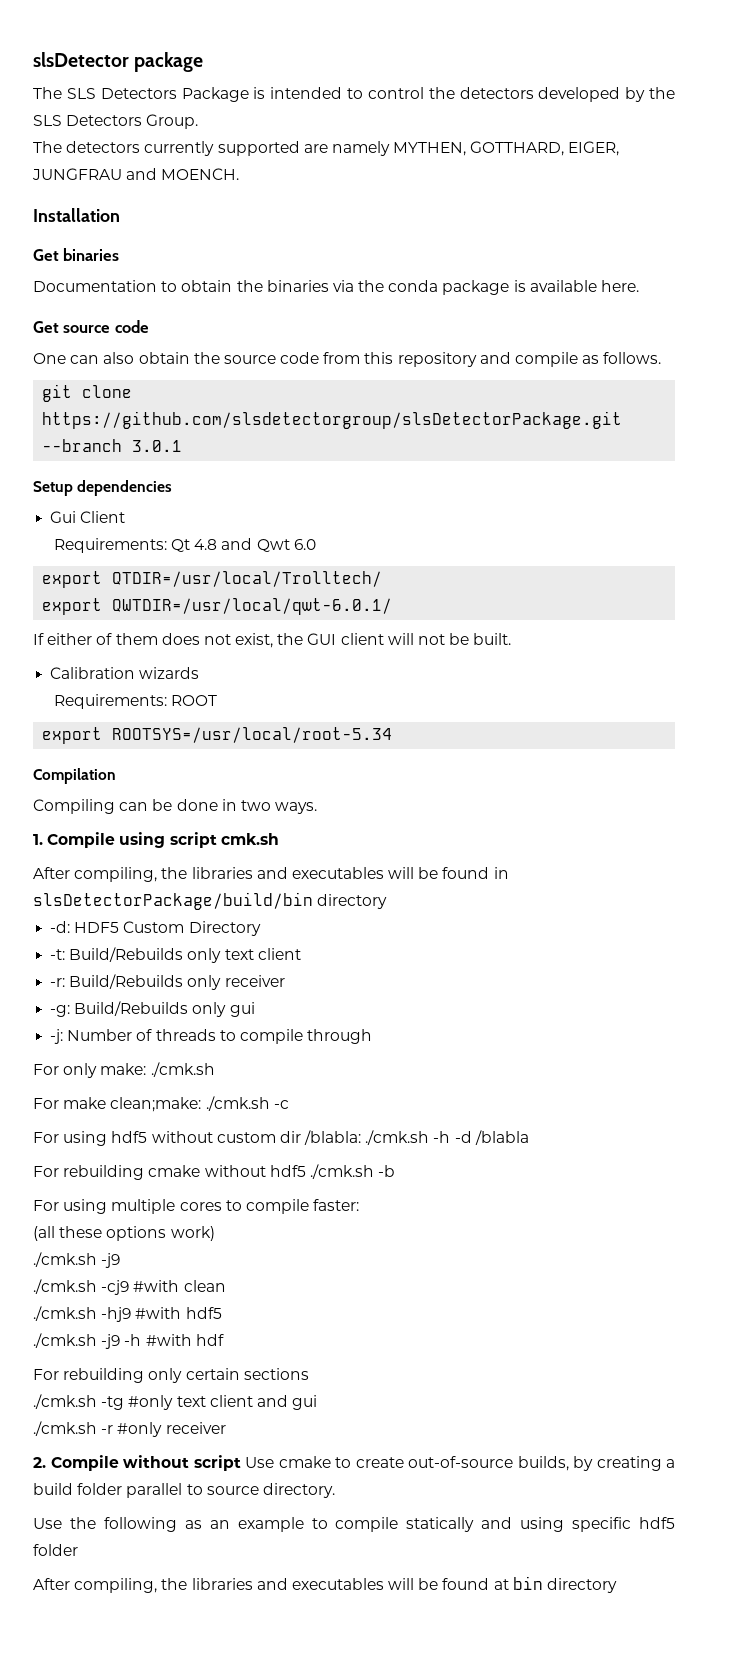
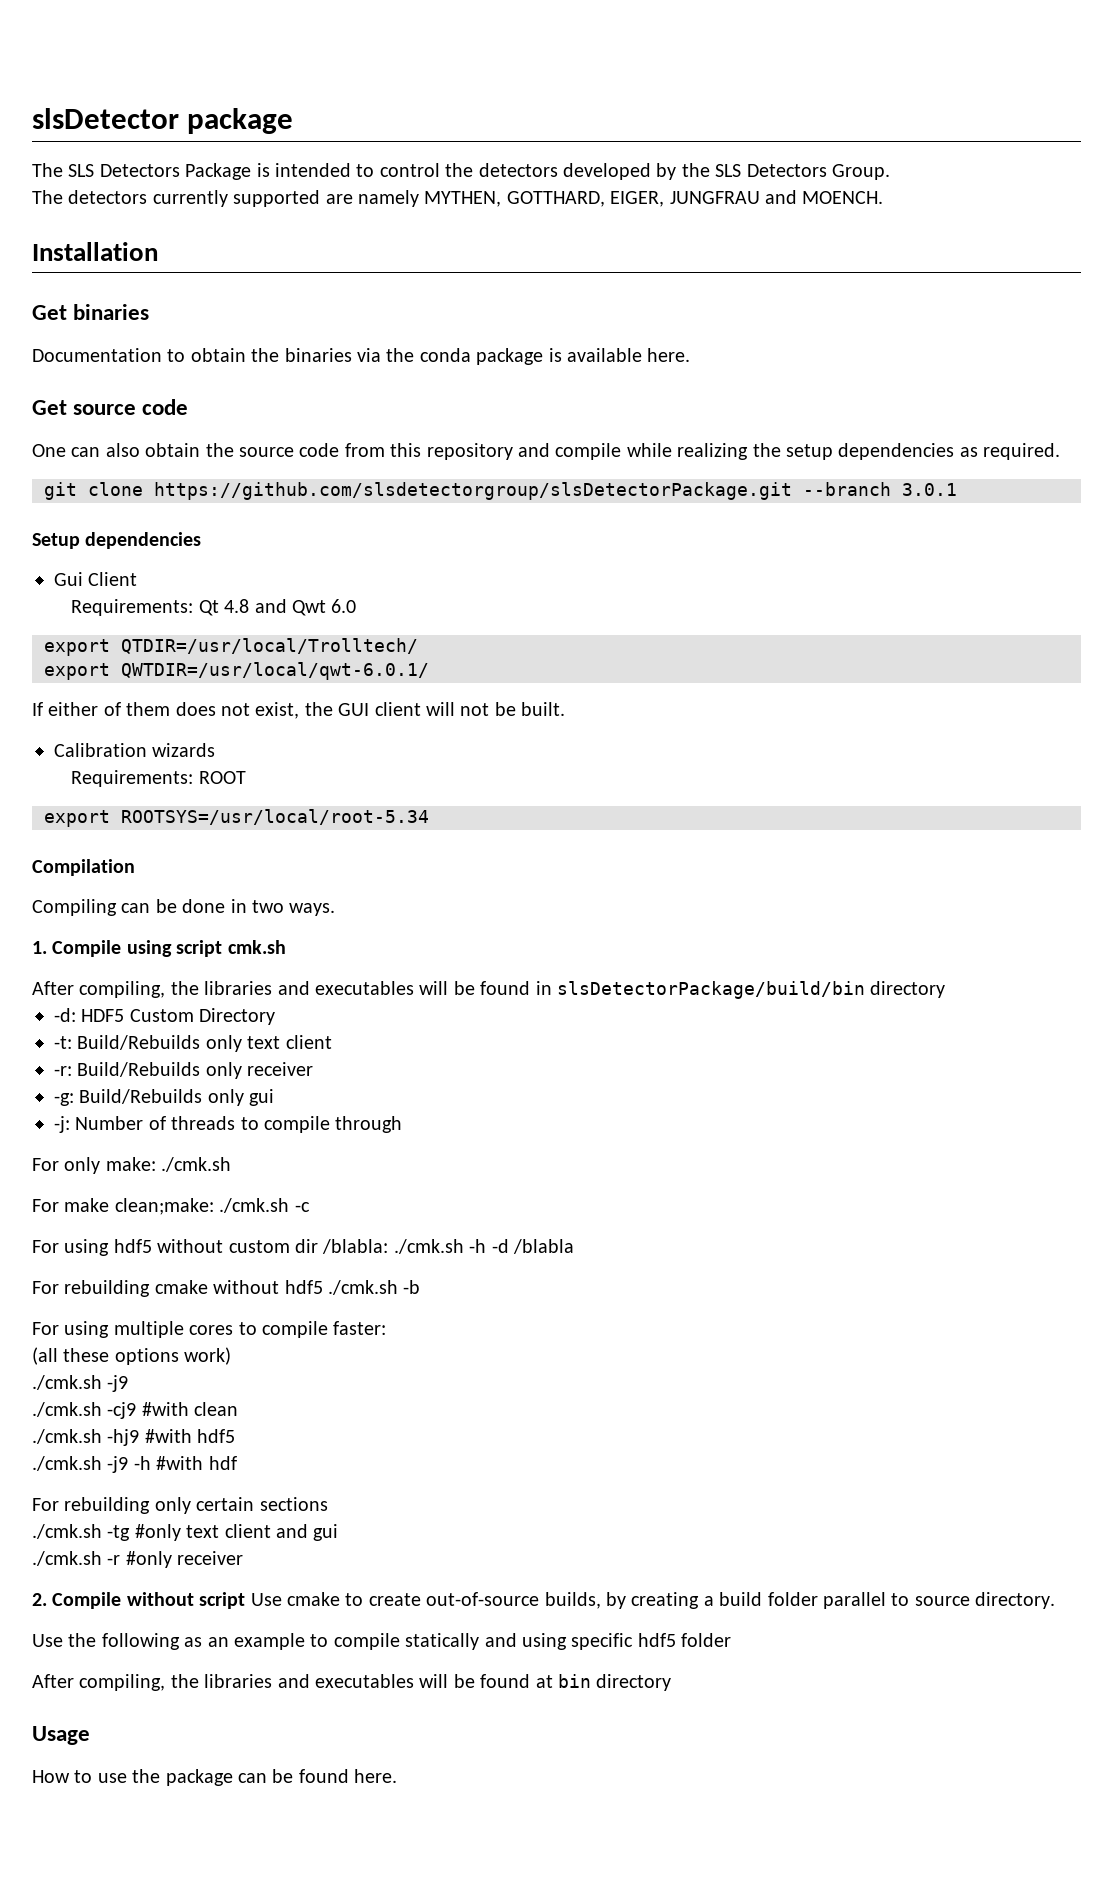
- One can also obtain the source code from this repository and compile as follows.
+ One can also obtain the source code from this repository and compile while realizing the setup dependencies as required.
+ Usage
+ How to use the package can be found here.

